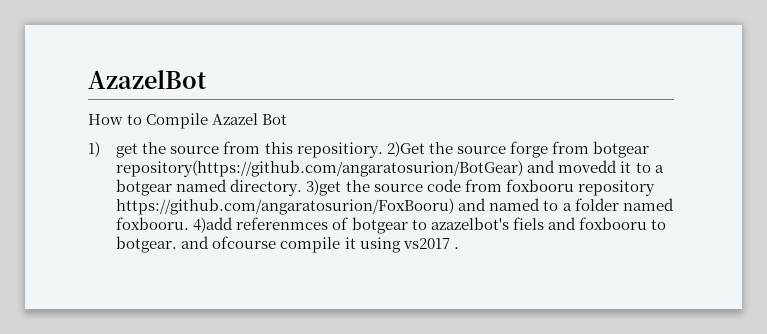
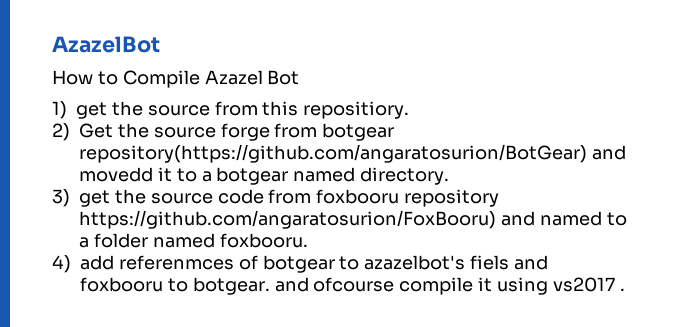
- 1) get the source from this repositiory. 2)Get the source forge from botgear repository(https://github.com/angaratosurion/BotGear) and movedd it to a botgear named directory. 3)get the source code from foxbooru repository https://github.com/angaratosurion/FoxBooru) and named to a folder named foxbooru. 4)add referenmces of botgear to azazelbot's fiels and foxbooru to botgear. and ofcourse compile it using vs2017 .
+ 1) get the source from this repositiory.
+ 2) Get the source forge from botgear repository(https://github.com/angaratosurion/BotGear) and movedd it to a botgear named directory.
+ 3) get the source code from foxbooru repository https://github.com/angaratosurion/FoxBooru) and named to a folder named foxbooru.
+ 4) add referenmces of botgear to azazelbot's fiels and foxbooru to botgear. and ofcourse compile it using vs2017 .

